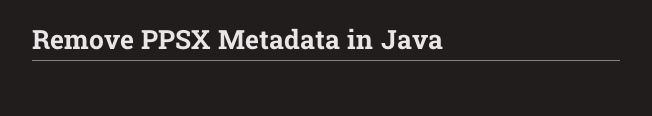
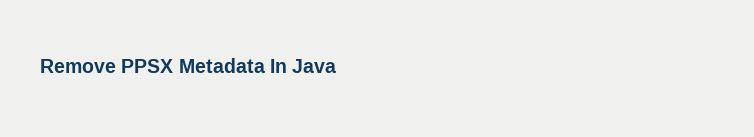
- Remove PPSX Metadata in Java
+ Remove PPSX Metadata In Java

